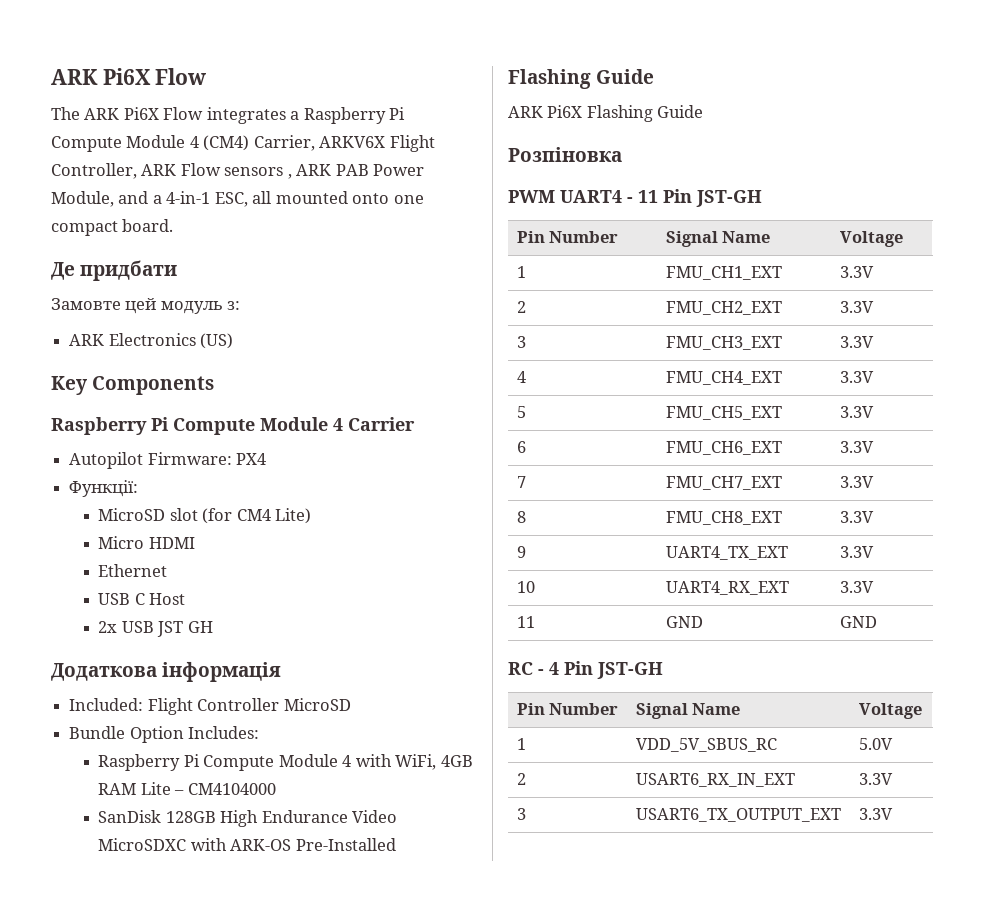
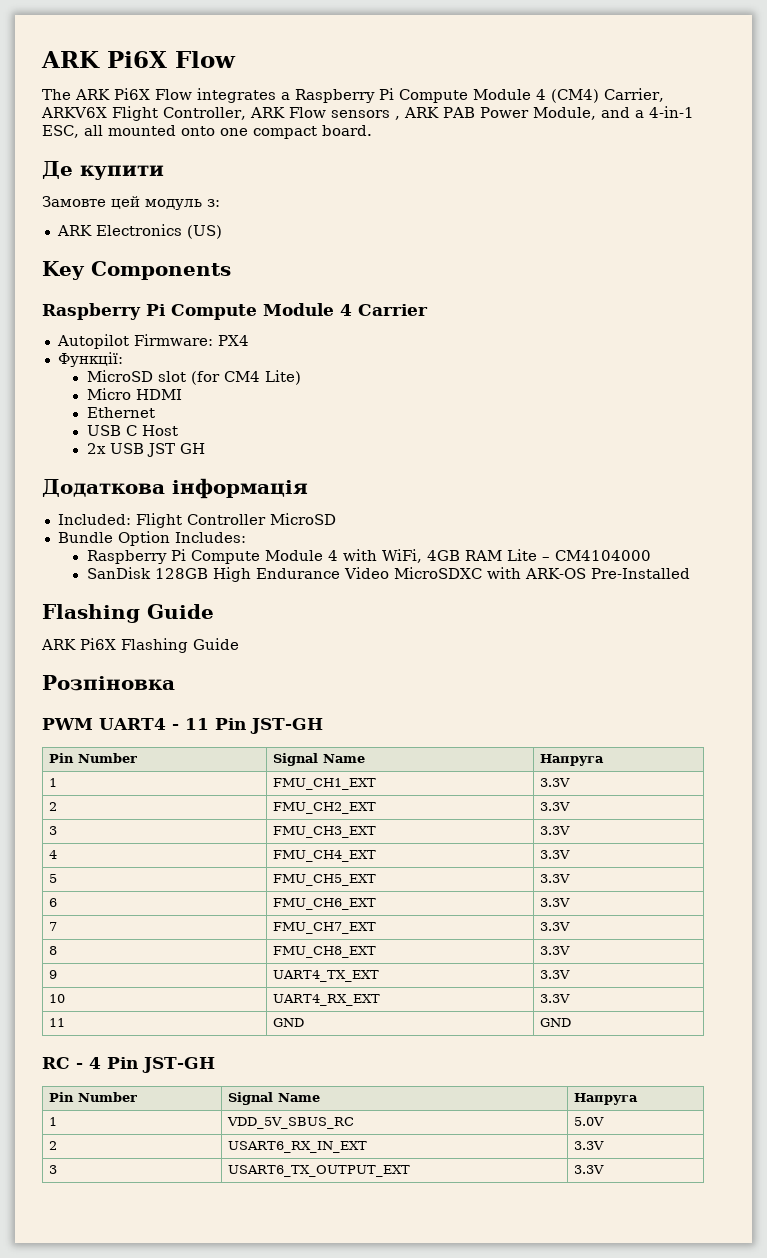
- Де придбати
+ Де купити
  PWM UART4 - 11 Pin JST-GH
- Pin Number | Signal Name | Voltage
+ Pin Number | Signal Name | Напруга
  RC - 4 Pin JST-GH
- Pin Number | Signal Name | Voltage
+ Pin Number | Signal Name | Напруга

